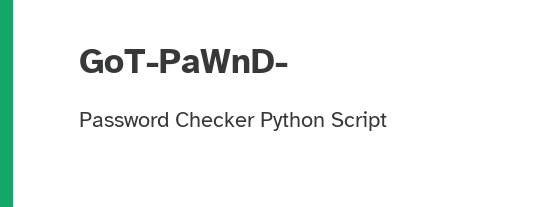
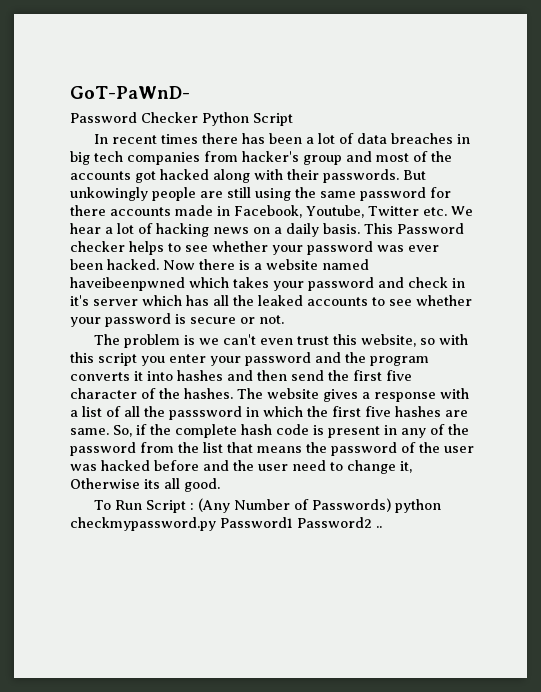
+ In recent times there has been a lot of data breaches in big tech companies from hacker's group and most of the accounts got hacked along with their passwords. But unkowingly people are still using the same password for there accounts made in Facebook, Youtube, Twitter etc. We hear a lot of hacking news on a daily basis. This Password checker helps to see whether your password was ever been hacked. Now there is a website named haveibeenpwned which takes your password and check in it's server which has all the leaked accounts to see whether your password is secure or not.
+ The problem is we can't even trust this website, so with this script you enter your password and the program converts it into hashes and then send the first five character of the hashes. The website gives a response with a list of all the passsword in which the first five hashes are same. So, if the complete hash code is present in any of the password from the list that means the password of the user was hacked before and the user need to change it, Otherwise its all good.
+ To Run Script : (Any Number of Passwords) python checkmypassword.py Password1 Password2 ..

